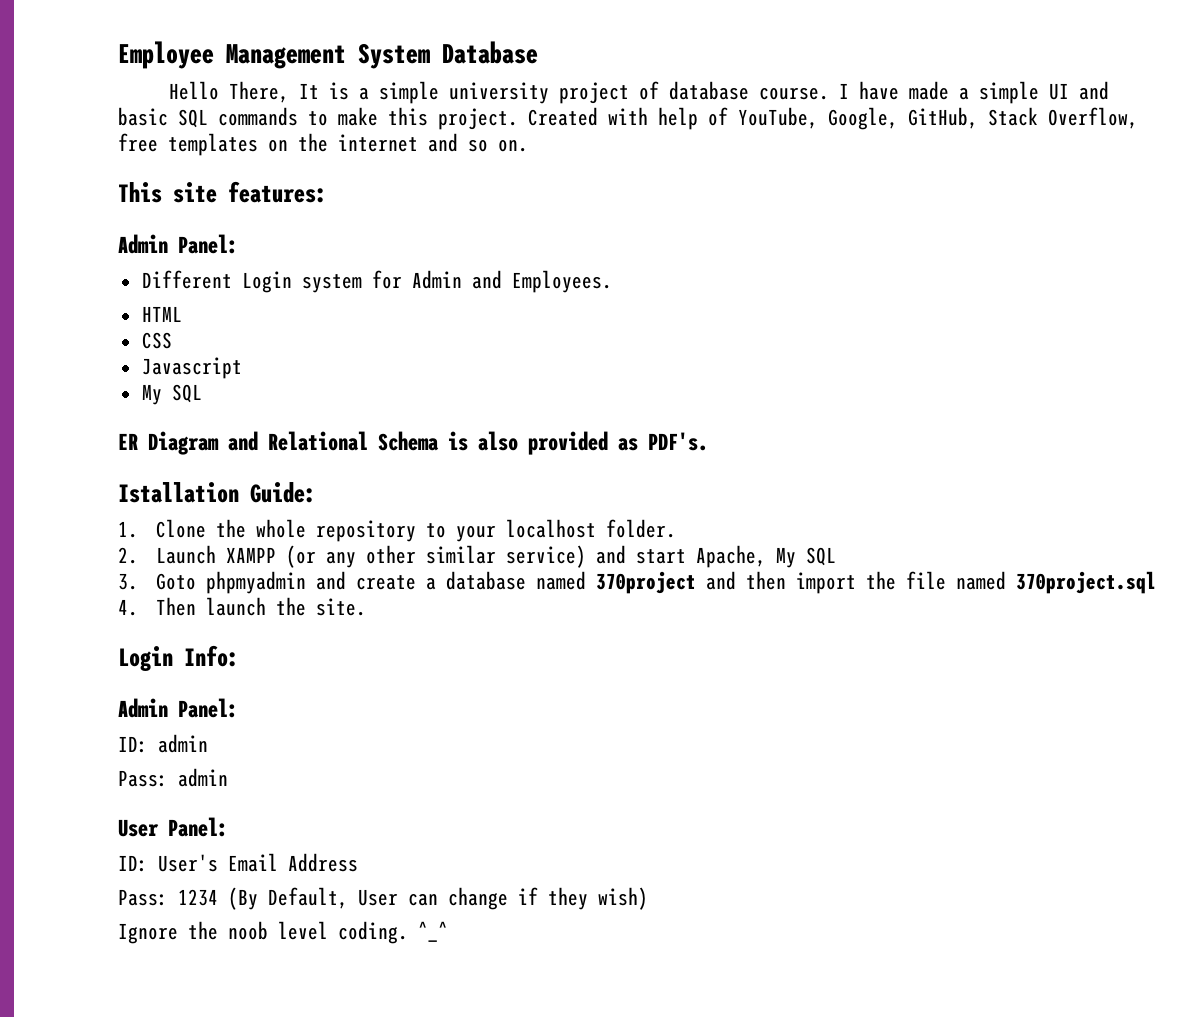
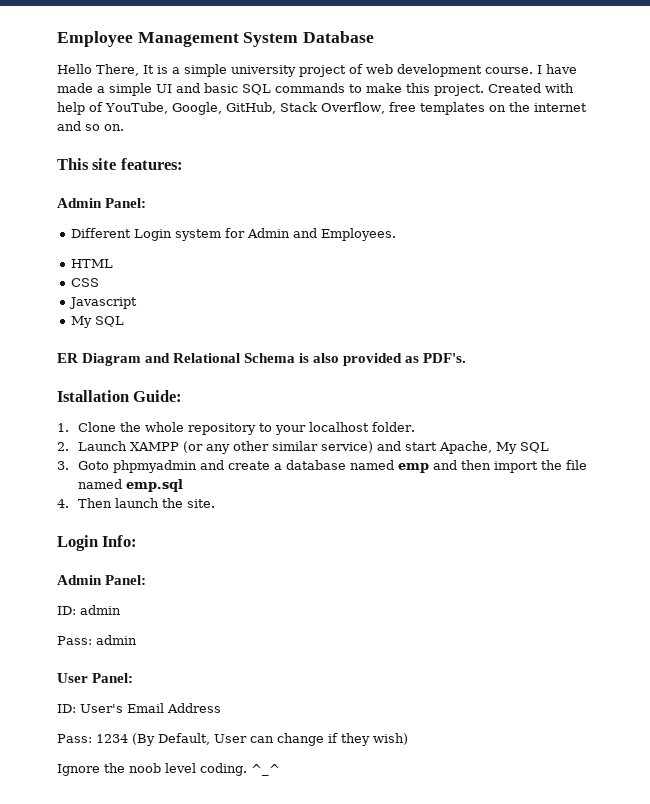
- Hello There, It is a simple university project of database course.
+ Hello There, It is a simple university project of web development course.
- 3. Goto phpmyadmin and create a database named 370project and then import the file named 370project.sql
+ 3. Goto phpmyadmin and create a database named emp and then import the file named emp.sql

